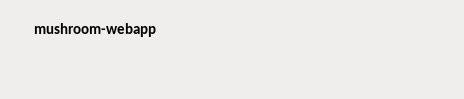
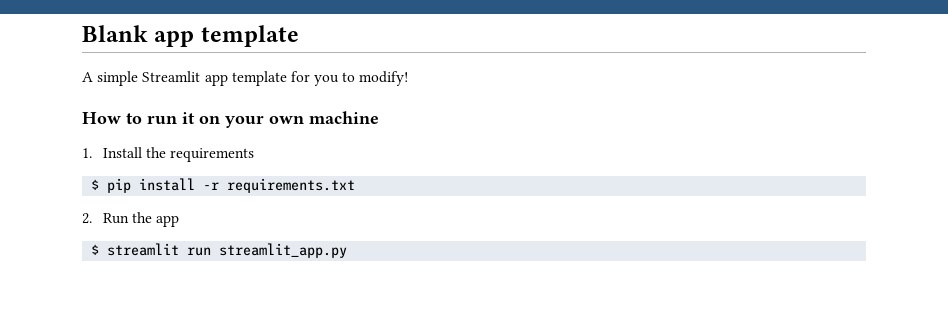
- mushroom-webapp
+ Blank app template
+ A simple Streamlit app template for you to modify!
+ How to run it on your own machine
+ 1. Install the requirements
+ $ pip install -r requirements.txt
+ 2. Run the app
+ $ streamlit run streamlit_app.py

